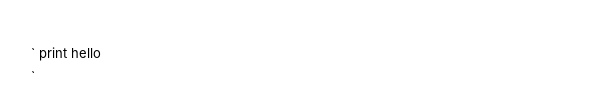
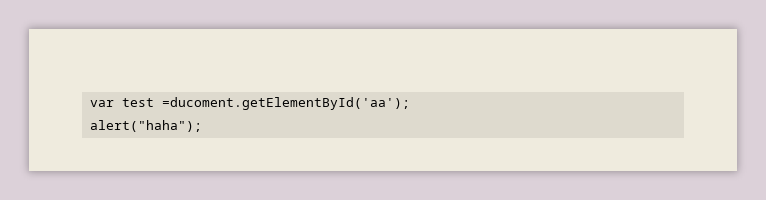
- ` print hello
- `
+ var test =ducoment.getElementById('aa');
+ alert("haha");

